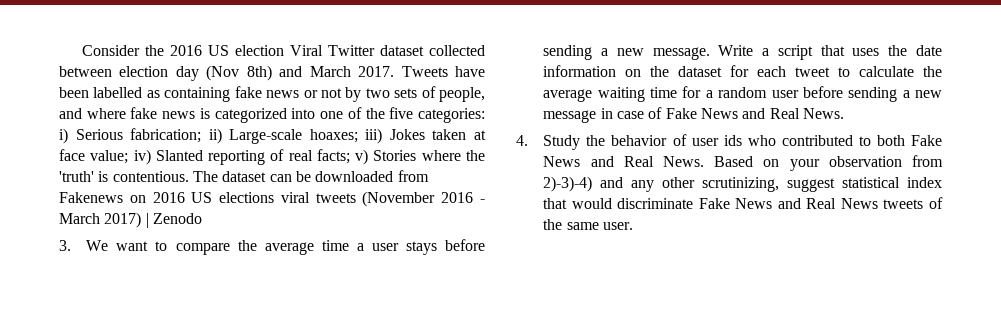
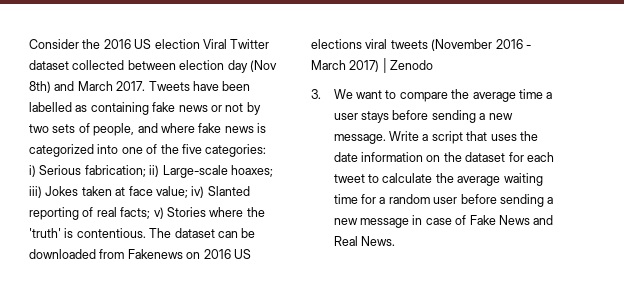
- 4. Study the behavior of user ids who contributed to both Fake News and Real News. Based on your observation from 2)-3)-4) and any other scrutinizing, suggest statistical index that would discriminate Fake News and Real News tweets of the same user.

